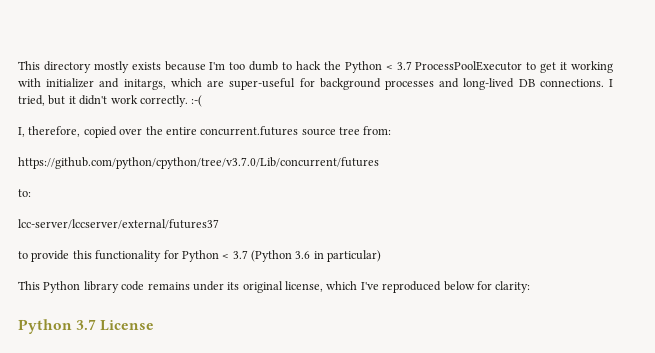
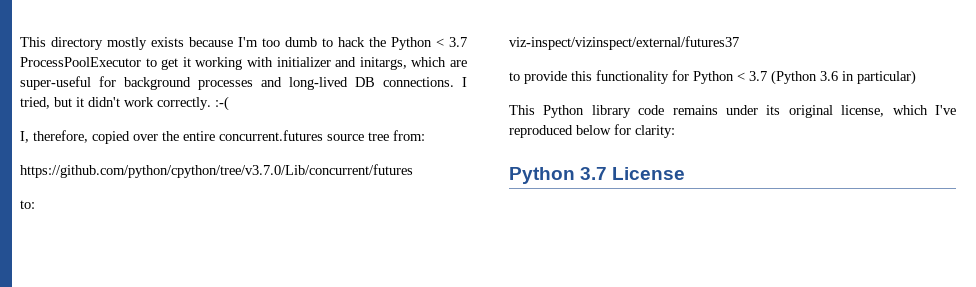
- lcc-server/lccserver/external/futures37
+ viz-inspect/vizinspect/external/futures37

